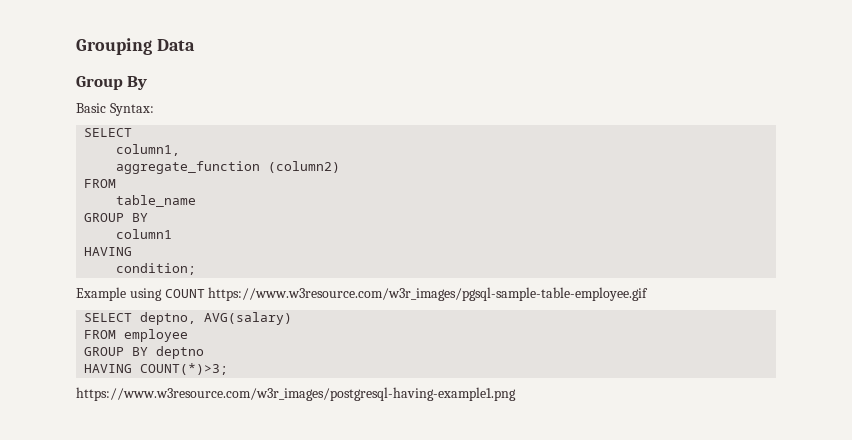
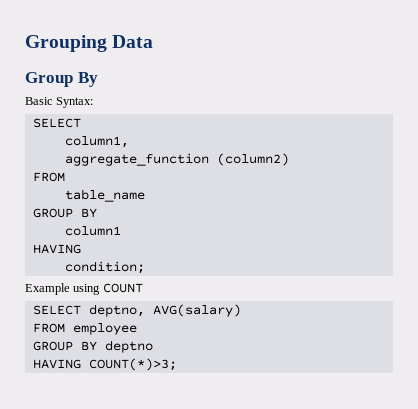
- Example using COUNT https://www.w3resource.com/w3r_images/pgsql-sample-table-employee.gif
+ Example using COUNT
- https://www.w3resource.com/w3r_images/postgresql-having-example1.png

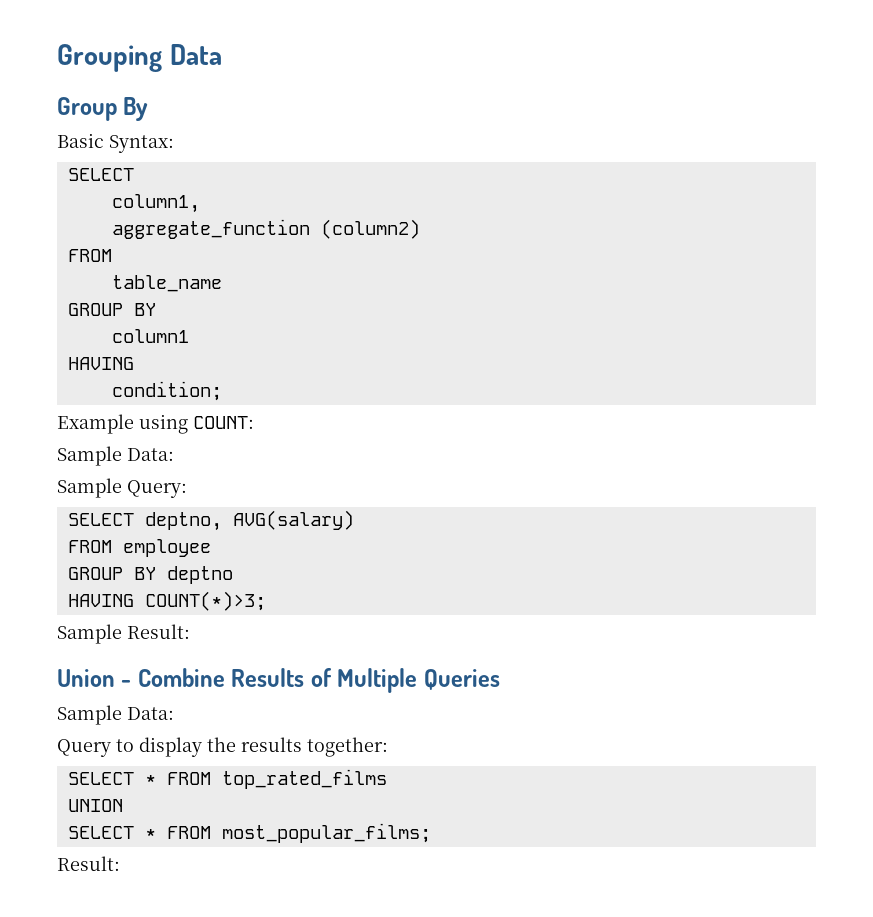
- Example using COUNT
+ Example using COUNT:
+ Sample Data:
+ Sample Query:
+ Sample Result:
+ Union - Combine Results of Multiple Queries
+ Sample Data:
+ Query to display the results together:
+ SELECT * FROM top_rated_films
+ UNION
+ SELECT * FROM most_popular_films;
+ Result:

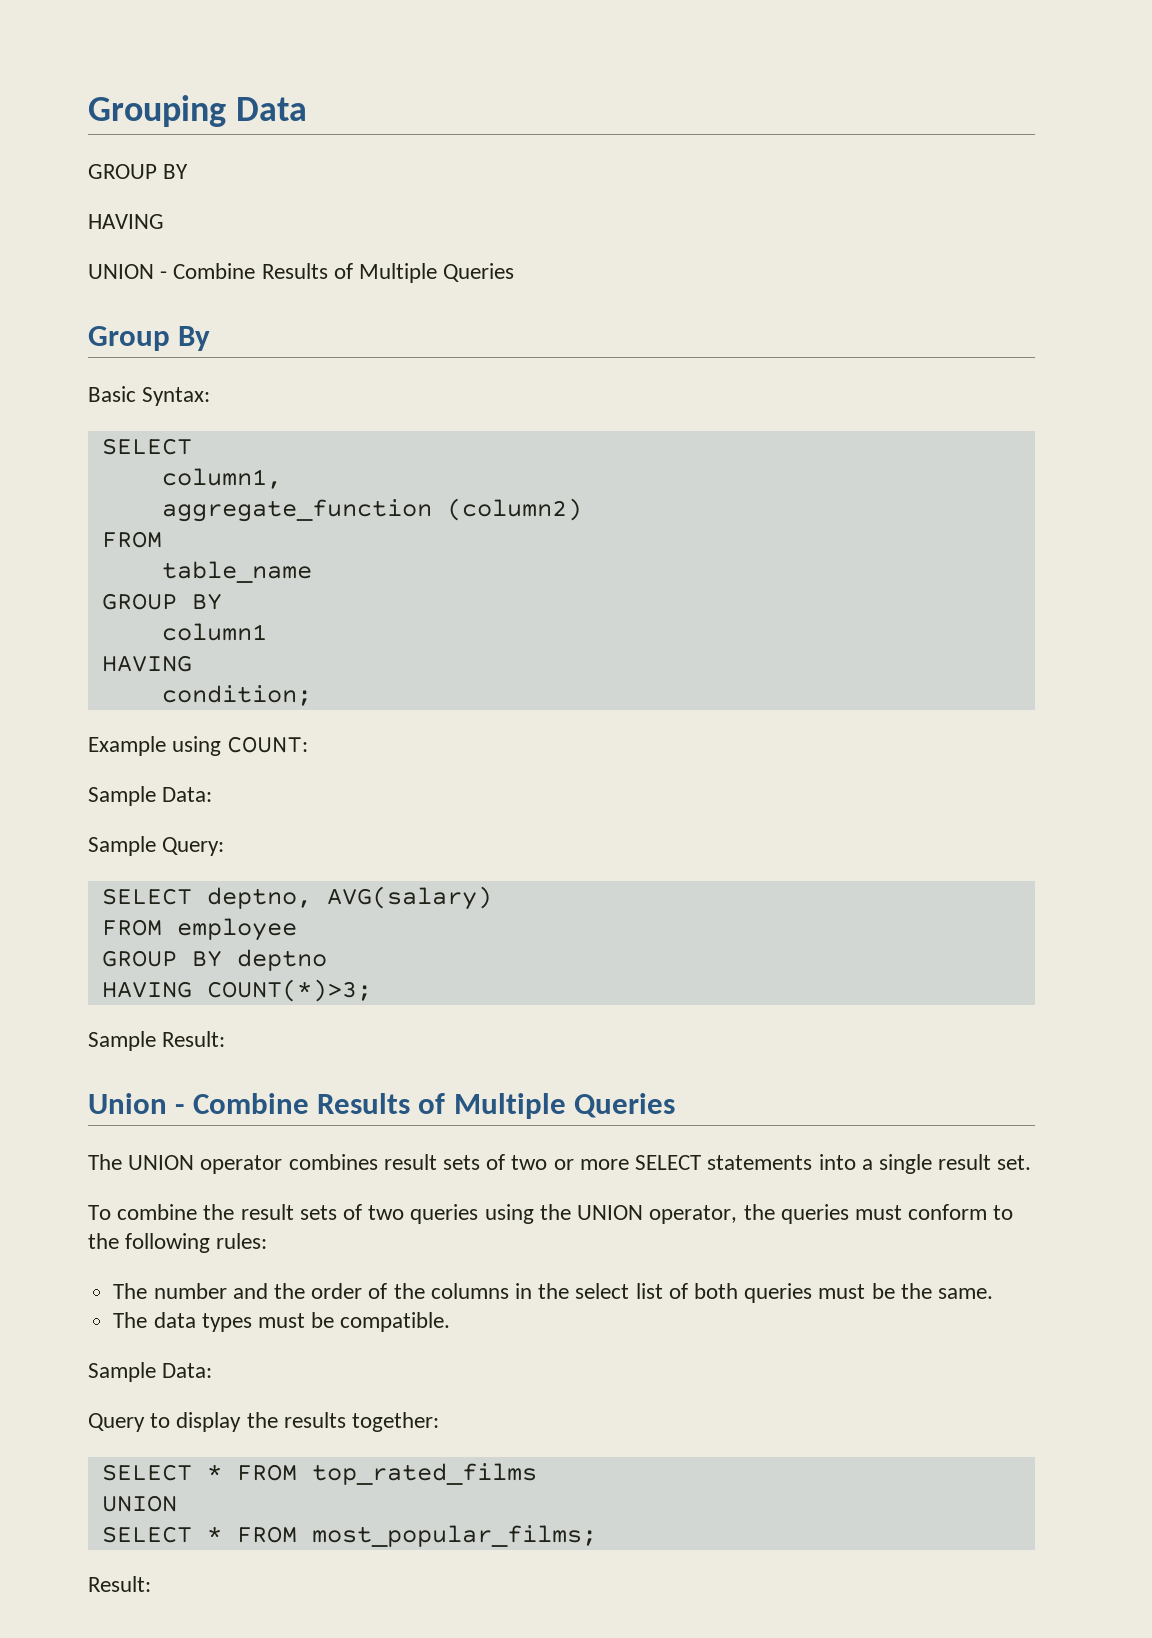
  Grouping Data
+ GROUP BY
+ HAVING
+ UNION - Combine Results of Multiple Queries
+ The UNION operator combines result sets of two or more SELECT statements into a single result set.
+ To combine the result sets of two queries using the UNION operator, the queries must conform to the following rules:
+ The number and the order of the columns in the select list of both queries must be the same.
+ The data types must be compatible.

